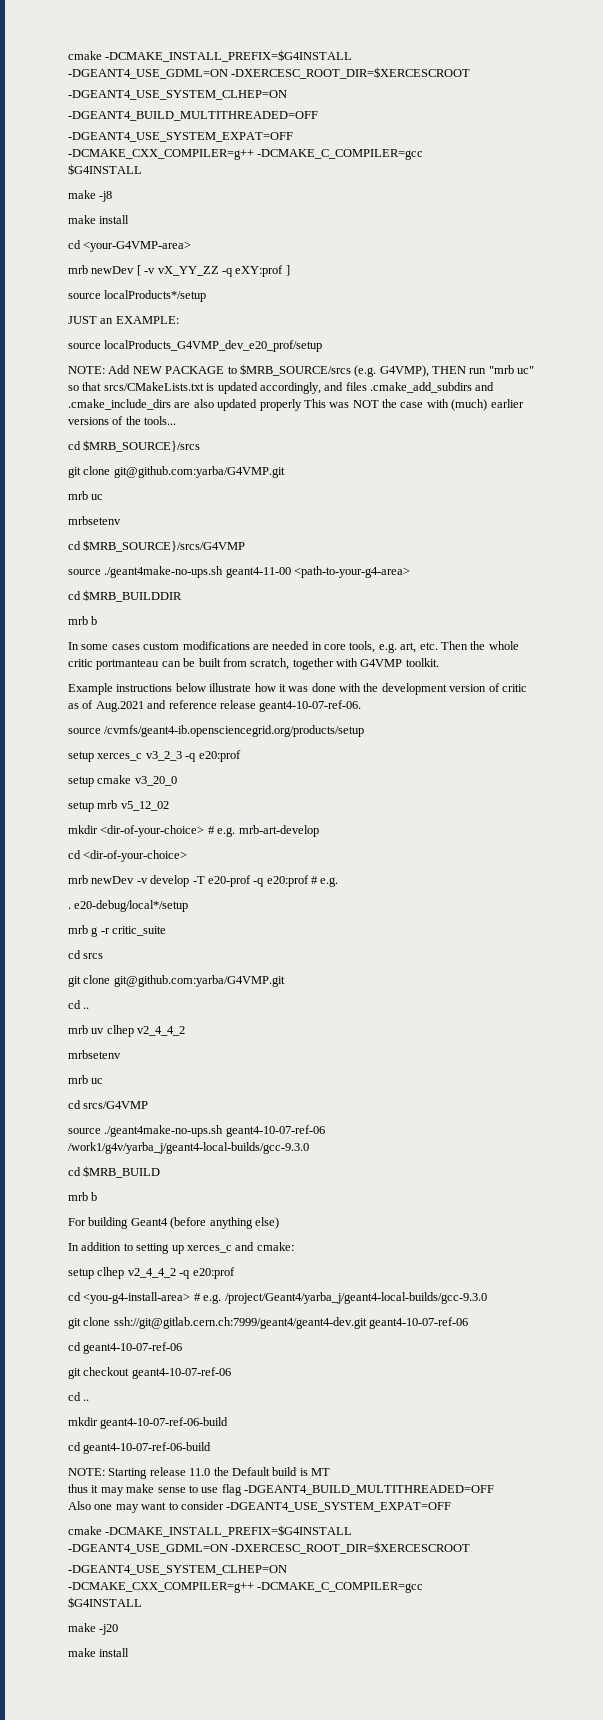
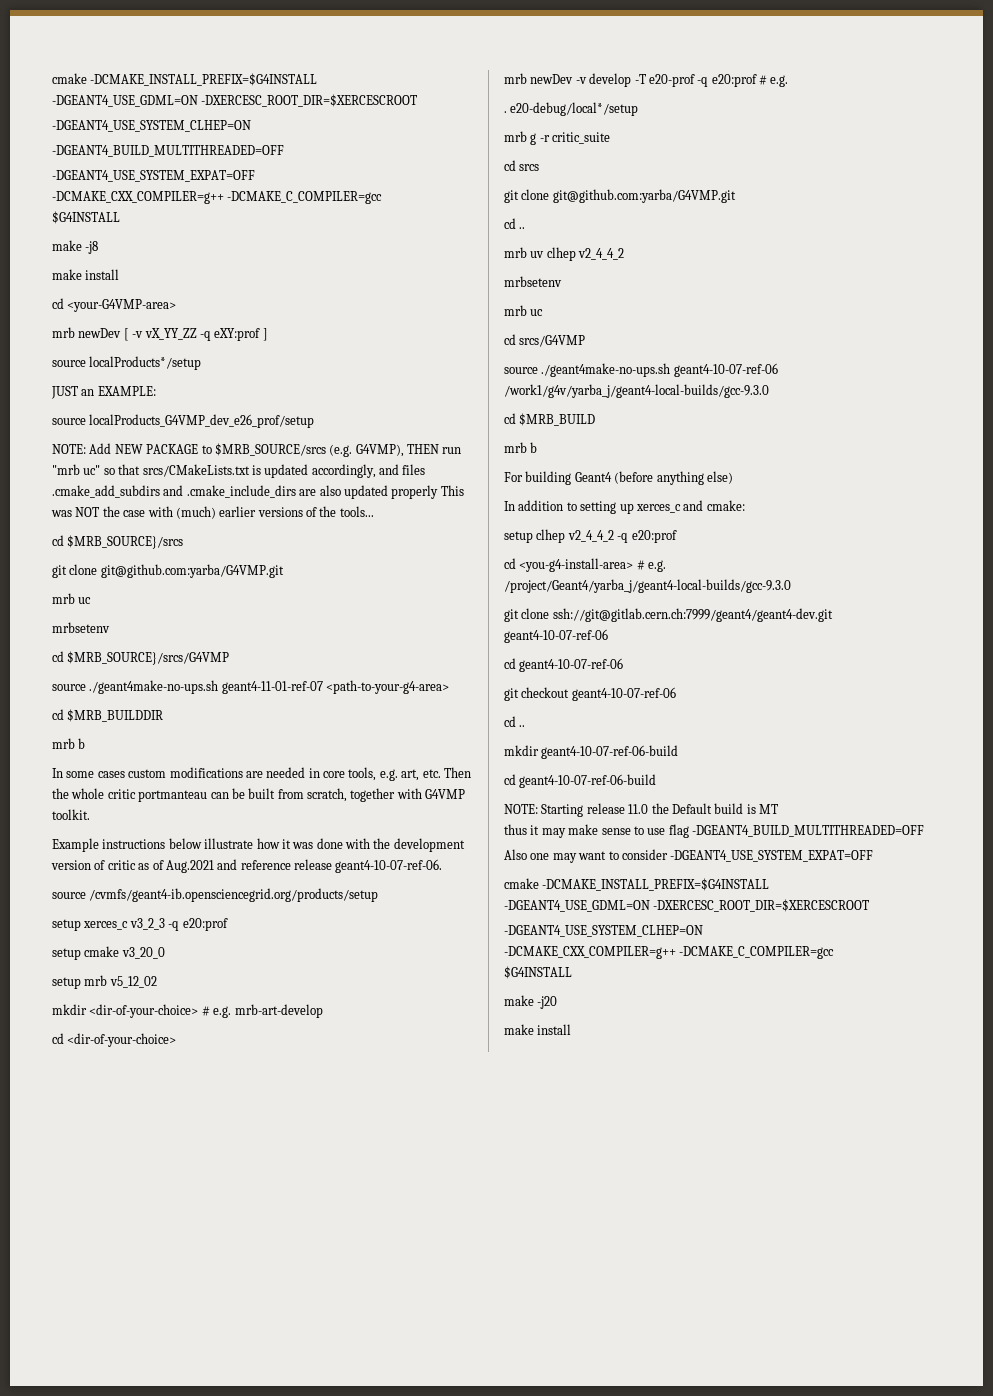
- source localProducts_G4VMP_dev_e20_prof/setup
+ source localProducts_G4VMP_dev_e26_prof/setup
- source ./geant4make-no-ups.sh geant4-11-00 <path-to-your-g4-area>
+ source ./geant4make-no-ups.sh geant4-11-01-ref-07 <path-to-your-g4-area>

